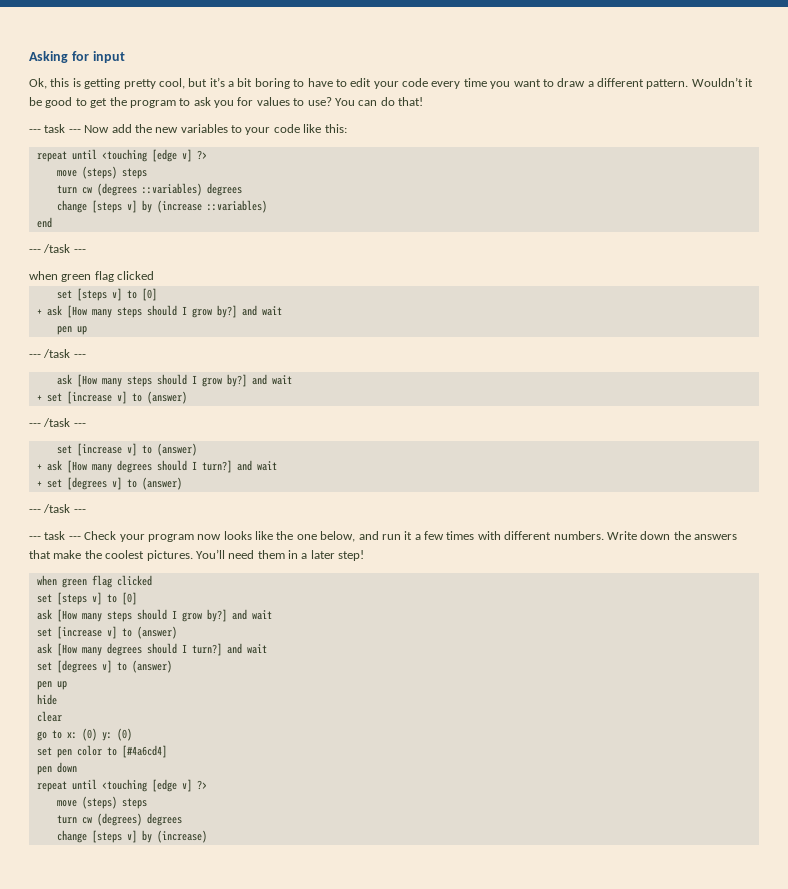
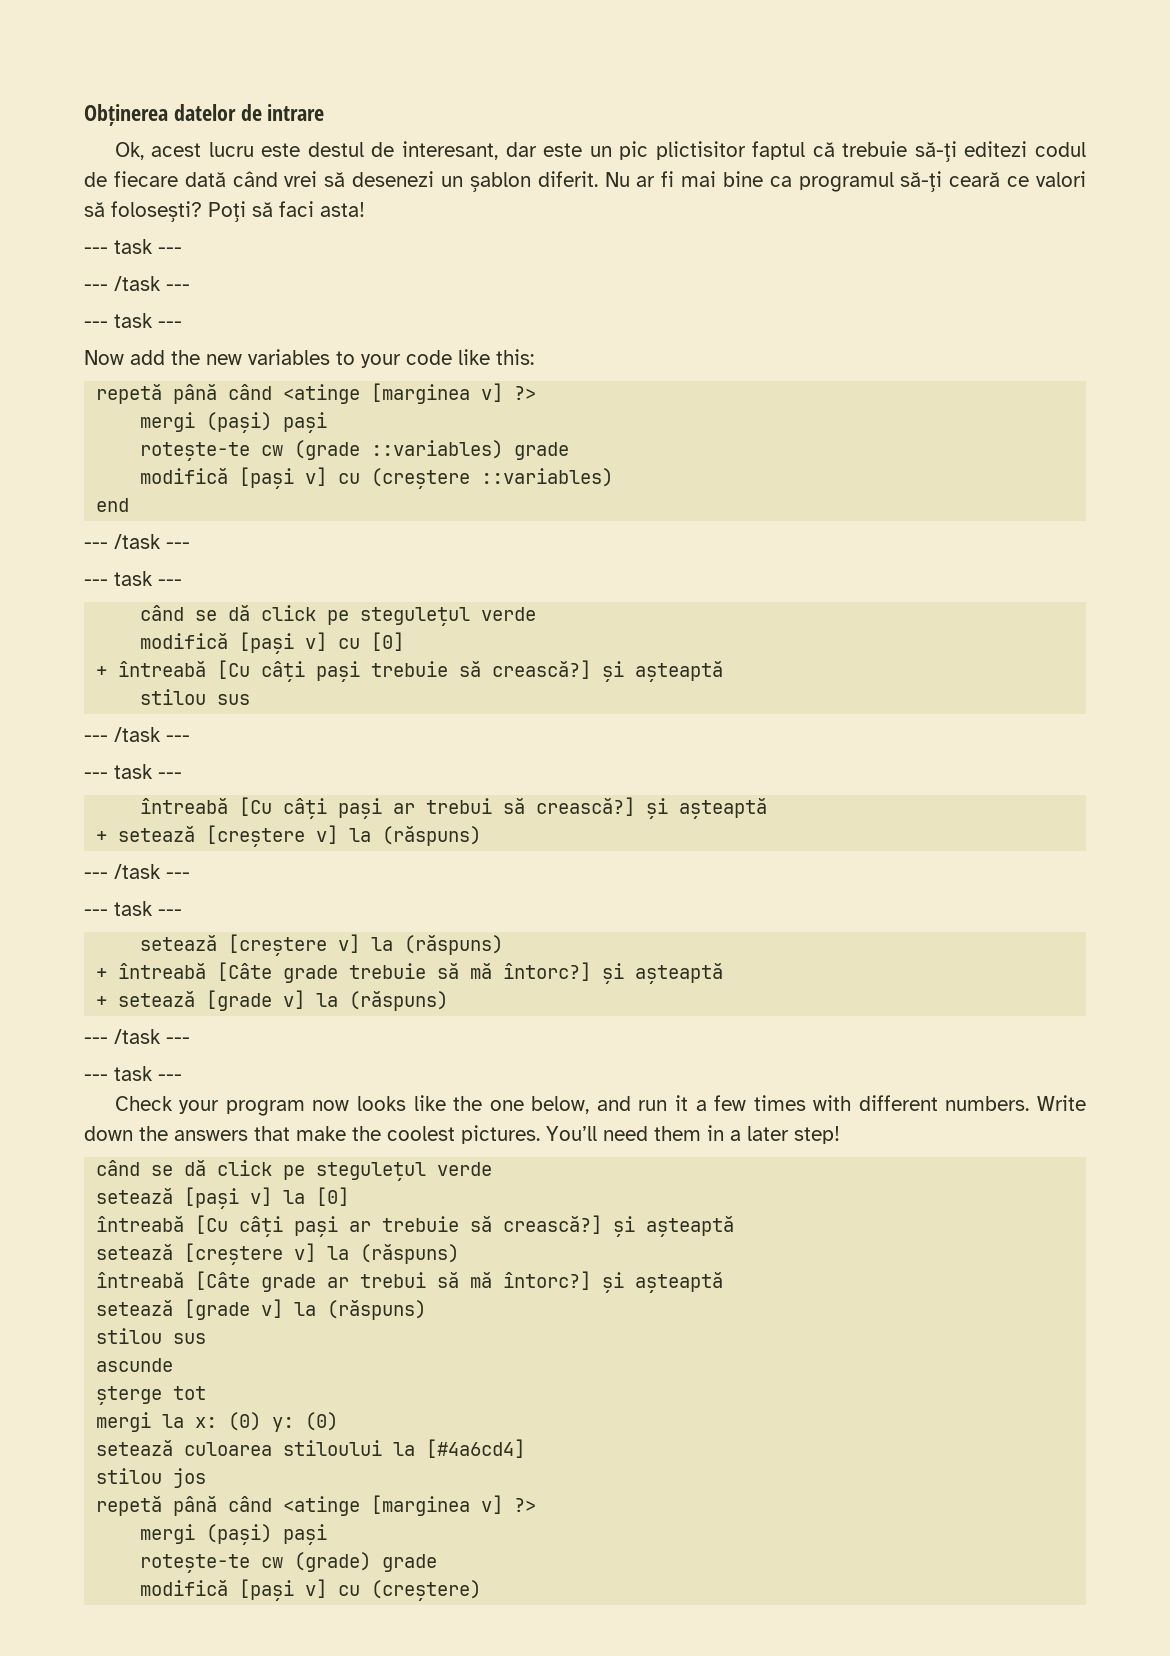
- Asking for input
- Ok, this is getting pretty cool, but it’s a bit boring to have to edit your code every time you want to draw a different pattern. Wouldn’t it be good to get the program to ask you for values to use? You can do that!
- --- task --- Now add the new variables to your code like this:
- repeat until <touching [edge v] ?>
- move (steps) steps
- turn cw (degrees ::variables) degrees
- change [steps v] by (increase ::variables)
+ Obținerea datelor de intrare
+ Ok, acest lucru este destul de interesant, dar este un pic plictisitor faptul că trebuie să-ți editezi codul de fiecare dată când vrei să desenezi un șablon diferit. Nu ar fi mai bine ca programul să-ți ceară ce valori să folosești? Poți să faci asta!
+ --- task ---
+ --- /task ---
+ --- task ---
+ Now add the new variables to your code like this:
+ repetă până când <atinge [marginea v] ?>
+ mergi (pași) pași
+ rotește-te cw (grade ::variables) grade
+ modifică [pași v] cu (creștere ::variables)
  end
  --- /task ---
- when green flag clicked
- set [steps v] to [0]
- + ask [How many steps should I grow by?] and wait
- pen up
+ --- task ---
+ când se dă click pe stegulețul verde
+ modifică [pași v] cu [0]
+ + întreabă [Cu câți pași trebuie să crească?] și așteaptă
+ stilou sus
  --- /task ---
- ask [How many steps should I grow by?] and wait
- + set [increase v] to (answer)
+ --- task ---
+ întreabă [Cu câți pași ar trebui să crească?] și așteaptă
+ + setează [creștere v] la (răspuns)
  --- /task ---
- set [increase v] to (answer)
- + ask [How many degrees should I turn?] and wait
- + set [degrees v] to (answer)
+ --- task ---
+ setează [creștere v] la (răspuns)
+ + întreabă [Câte grade trebuie să mă întorc?] și așteaptă
+ + setează [grade v] la (răspuns)
  --- /task ---
- --- task --- Check your program now looks like the one below, and run it a few times with different numbers.
+ --- task ---
+ Check your program now looks like the one below, and run it a few times with different numbers.
  You’ll need them in a later step!
- when green flag clicked
- set [steps v] to [0]
- ask [How many steps should I grow by?] and wait
- set [increase v] to (answer)
- ask [How many degrees should I turn?] and wait
- set [degrees v] to (answer)
- pen up
- hide
- clear
- go to x: (0) y: (0)
- set pen color to [#4a6cd4]
- pen down
- repeat until <touching [edge v] ?>
- move (steps) steps
- turn cw (degrees) degrees
- change [steps v] by (increase)
+ când se dă click pe stegulețul verde
+ setează [pași v] la [0]
+ întreabă [Cu câți pași ar trebuie să crească?] și așteaptă
+ setează [creștere v] la (răspuns)
+ întreabă [Câte grade ar trebui să mă întorc?] și așteaptă
+ setează [grade v] la (răspuns)
+ stilou sus
+ ascunde
+ șterge tot
+ mergi la x: (0) y: (0)
+ setează culoarea stiloului la [#4a6cd4]
+ stilou jos
+ repetă până când <atinge [marginea v] ?>
+ mergi (pași) pași
+ rotește-te cw (grade) grade
+ modifică [pași v] cu (creștere)

